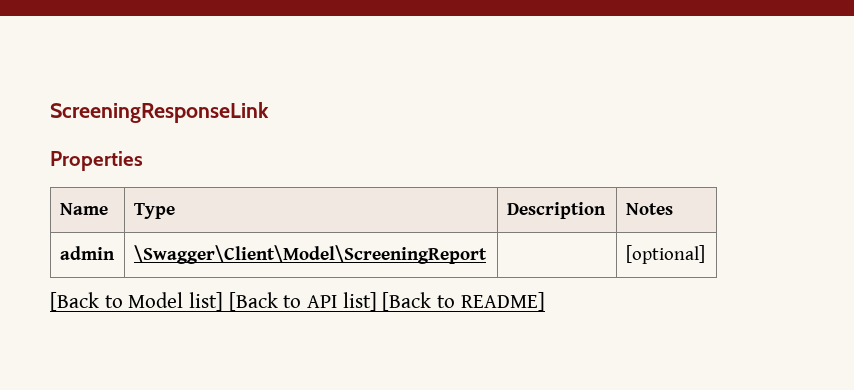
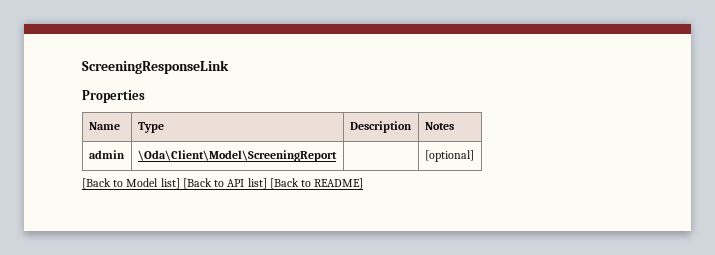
- admin | \Swagger\Client\Model\ScreeningReport | | [optional]
+ admin | \Oda\Client\Model\ScreeningReport | | [optional]

